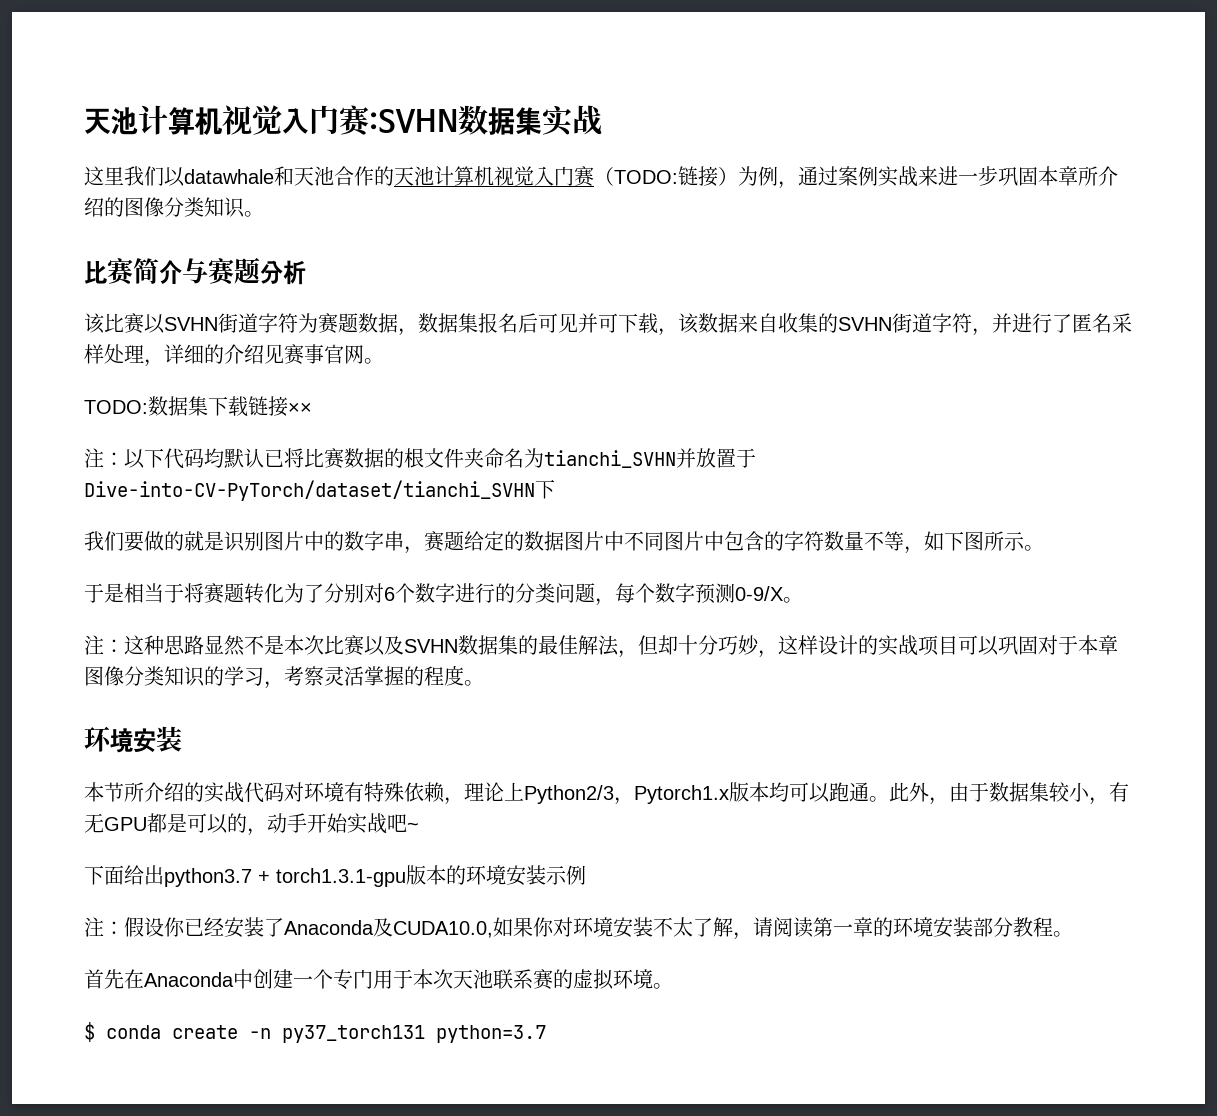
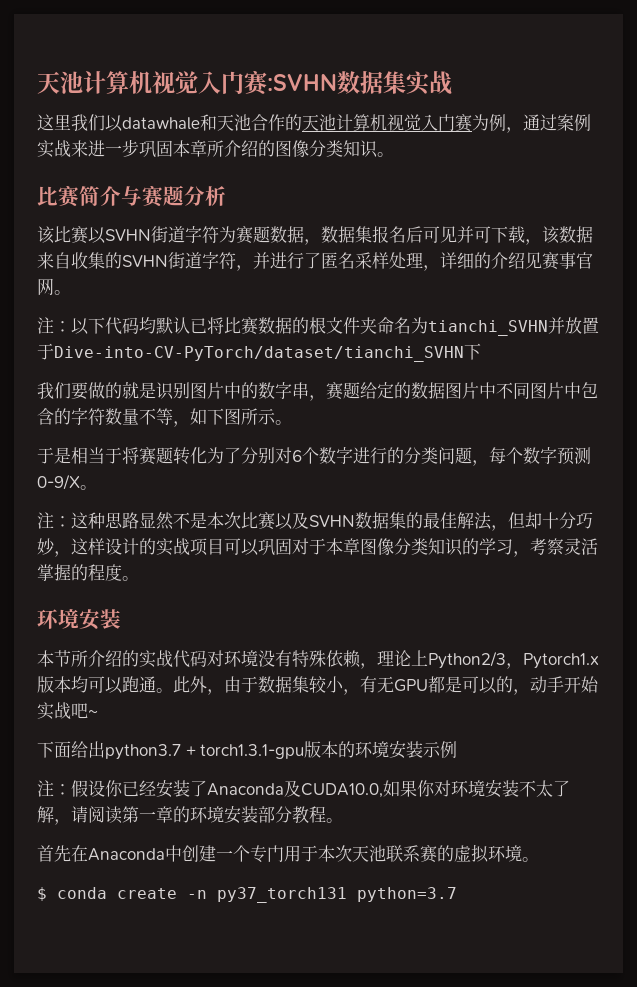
- 这里我们以datawhale和天池合作的天池计算机视觉入门赛（TODO:链接）为例，通过案例实战来进一步巩固本章所介绍的图像分类知识。
+ 这里我们以datawhale和天池合作的天池计算机视觉入门赛为例，通过案例实战来进一步巩固本章所介绍的图像分类知识。
- TODO:数据集下载链接××
- 本节所介绍的实战代码对环境有特殊依赖，理论上Python2/3，Pytorch1.x版本均可以跑通。
+ 本节所介绍的实战代码对环境没有特殊依赖，理论上Python2/3，Pytorch1.x版本均可以跑通。

